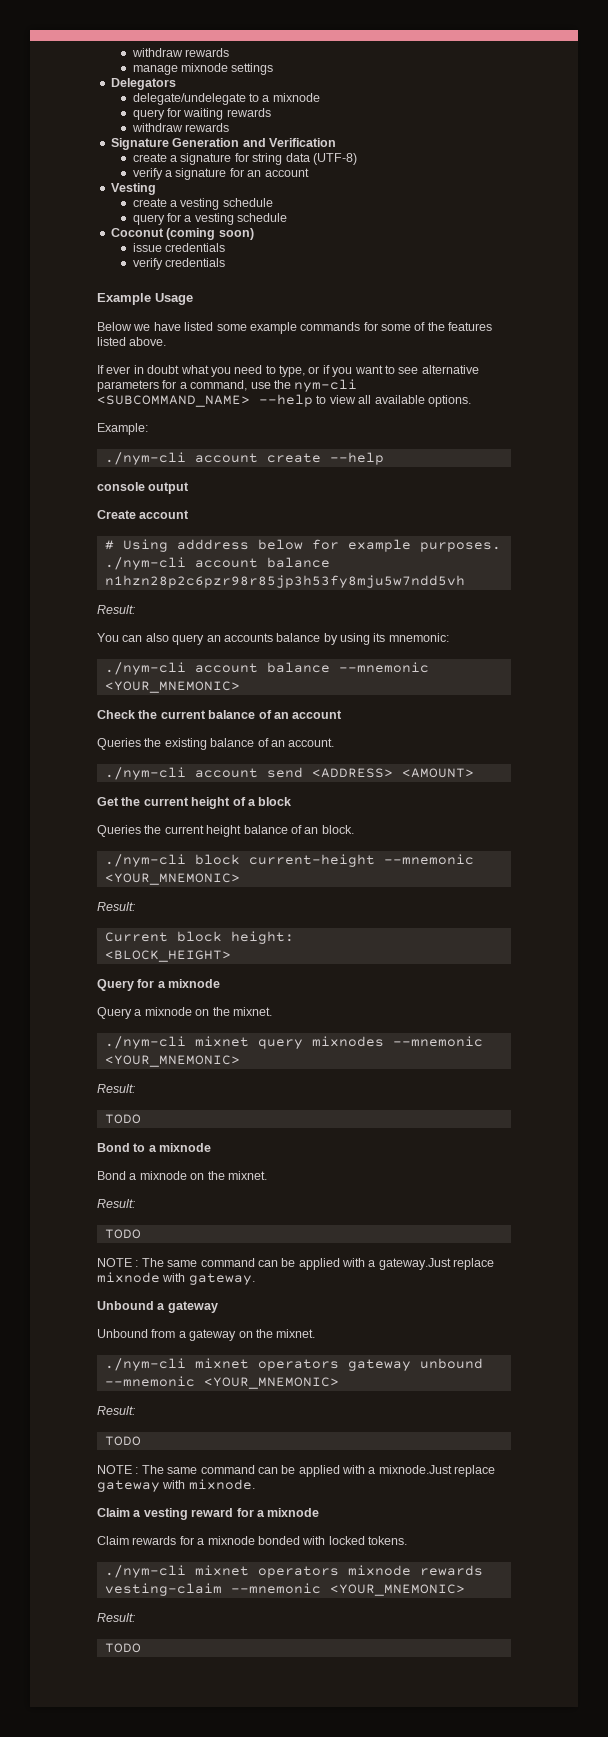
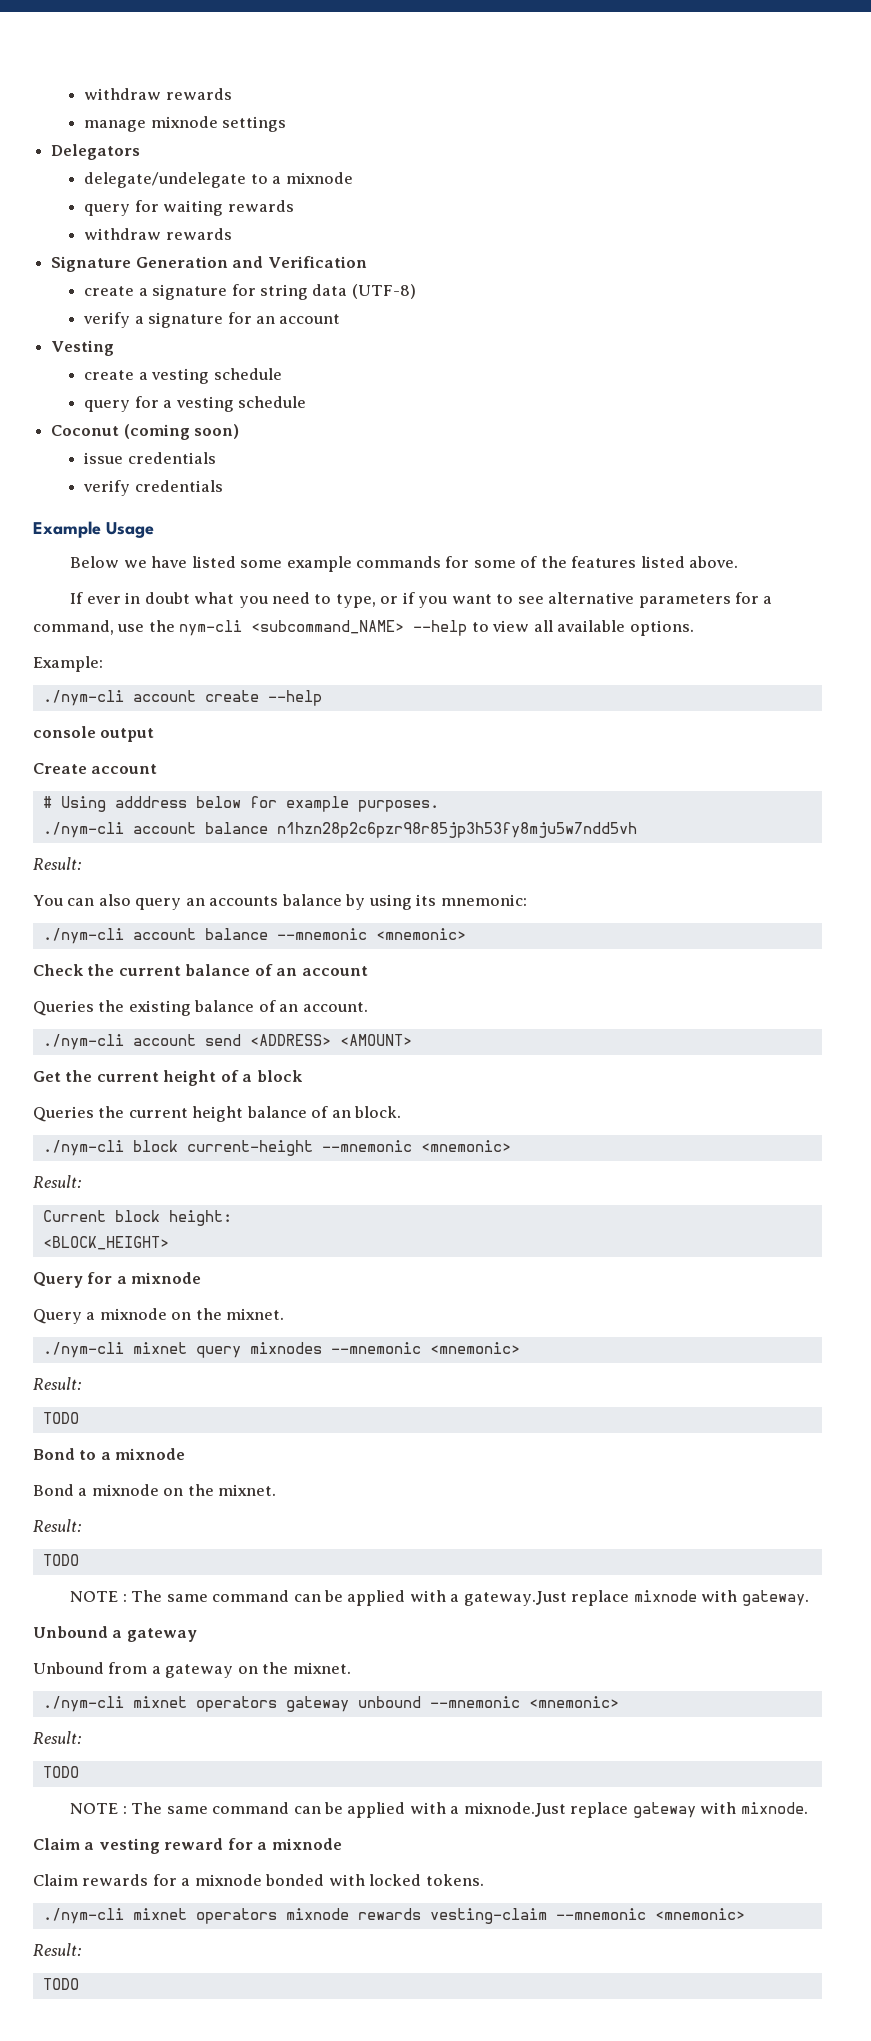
- If ever in doubt what you need to type, or if you want to see alternative parameters for a command, use the nym-cli <SUBCOMMAND_NAME> --help to view all available options.
+ If ever in doubt what you need to type, or if you want to see alternative parameters for a command, use the nym-cli <subcommand_NAME> --help to view all available options.
- ./nym-cli account balance --mnemonic <YOUR_MNEMONIC>
+ ./nym-cli account balance --mnemonic <mnemonic>
- ./nym-cli block current-height --mnemonic <YOUR_MNEMONIC>
+ ./nym-cli block current-height --mnemonic <mnemonic>
- ./nym-cli mixnet query mixnodes --mnemonic <YOUR_MNEMONIC>
+ ./nym-cli mixnet query mixnodes --mnemonic <mnemonic>
- ./nym-cli mixnet operators gateway unbound --mnemonic <YOUR_MNEMONIC>
+ ./nym-cli mixnet operators gateway unbound --mnemonic <mnemonic>
- ./nym-cli mixnet operators mixnode rewards vesting-claim --mnemonic <YOUR_MNEMONIC>
+ ./nym-cli mixnet operators mixnode rewards vesting-claim --mnemonic <mnemonic>

